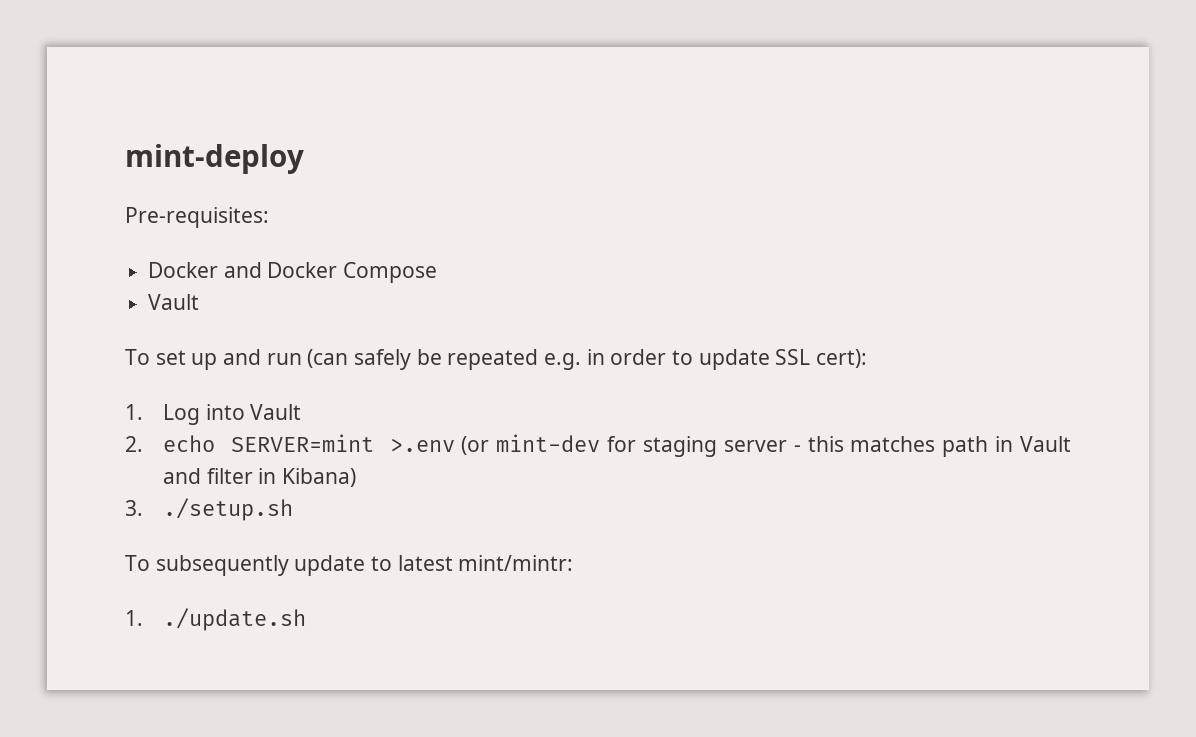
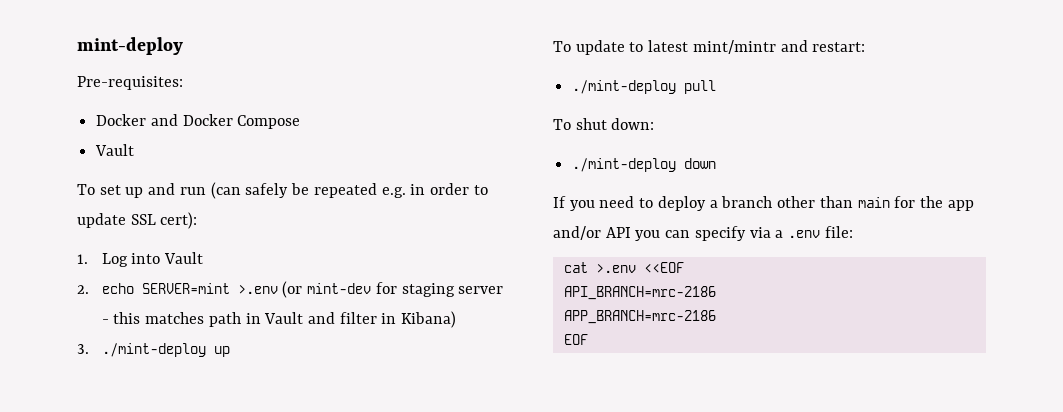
- 3. ./setup.sh
- To subsequently update to latest mint/mintr:
- 1. ./update.sh
+ 3. ./mint-deploy up
+ To update to latest mint/mintr and restart:
+ ./mint-deploy pull
+ To shut down:
+ ./mint-deploy down
+ If you need to deploy a branch other than main for the app and/or API you can specify via a .env file:
+ cat >.env <<EOF
+ API_BRANCH=mrc-2186
+ APP_BRANCH=mrc-2186
+ EOF

